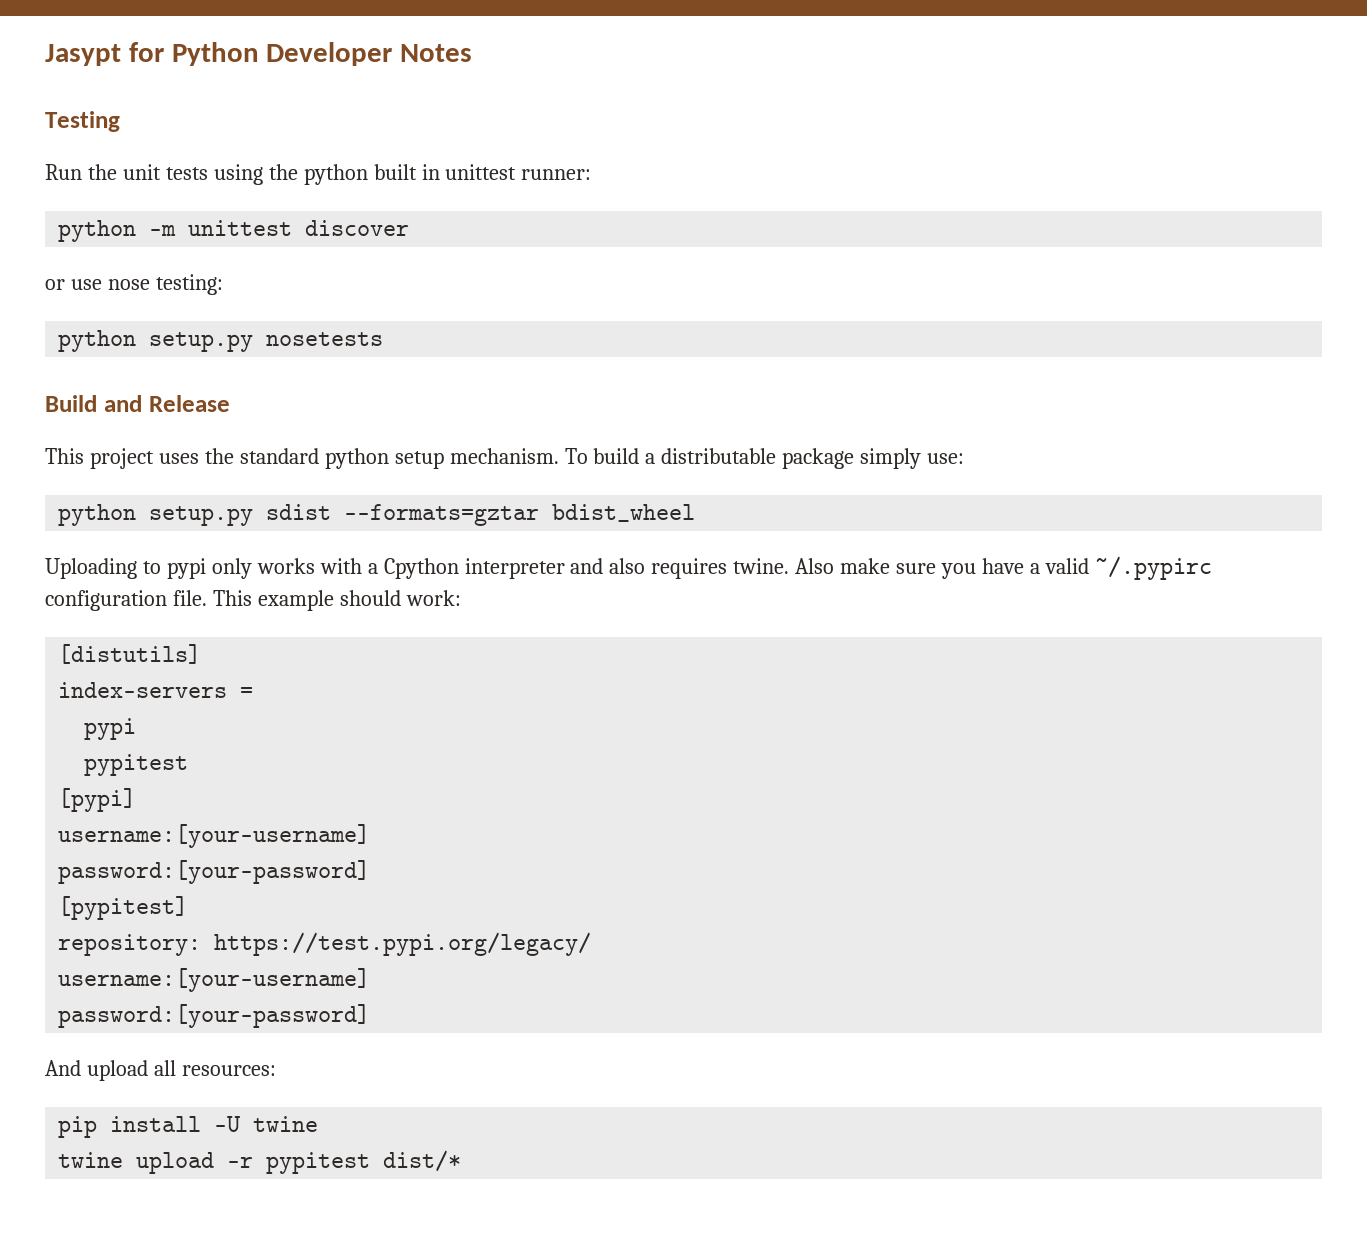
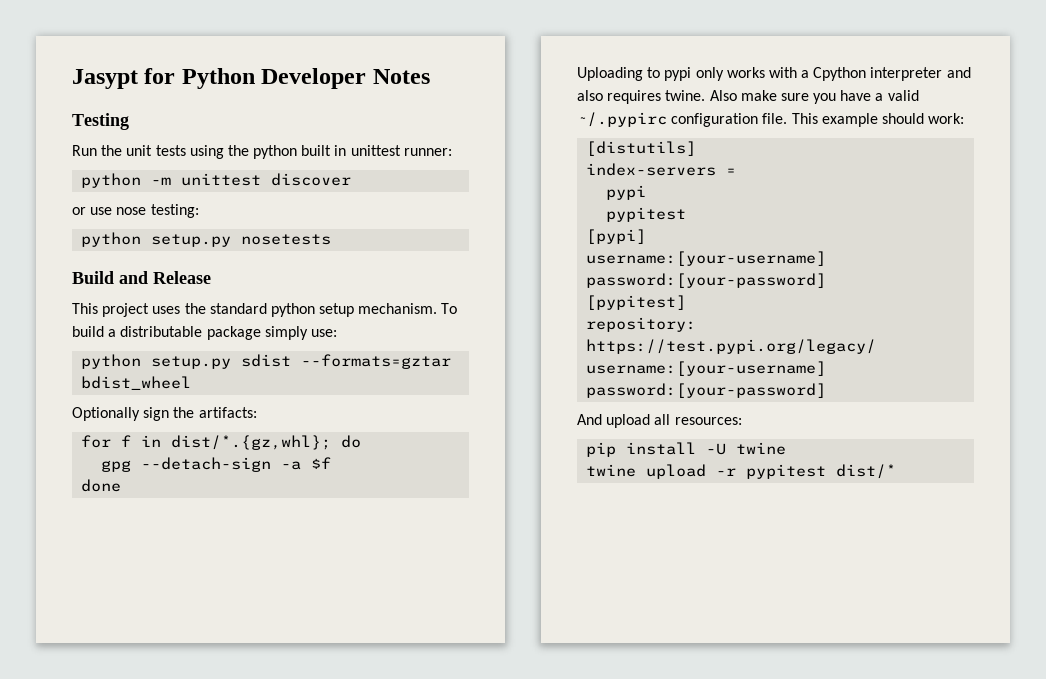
+ Optionally sign the artifacts:
+ for f in dist/*.{gz,whl}; do
+ gpg --detach-sign -a $f
+ done

